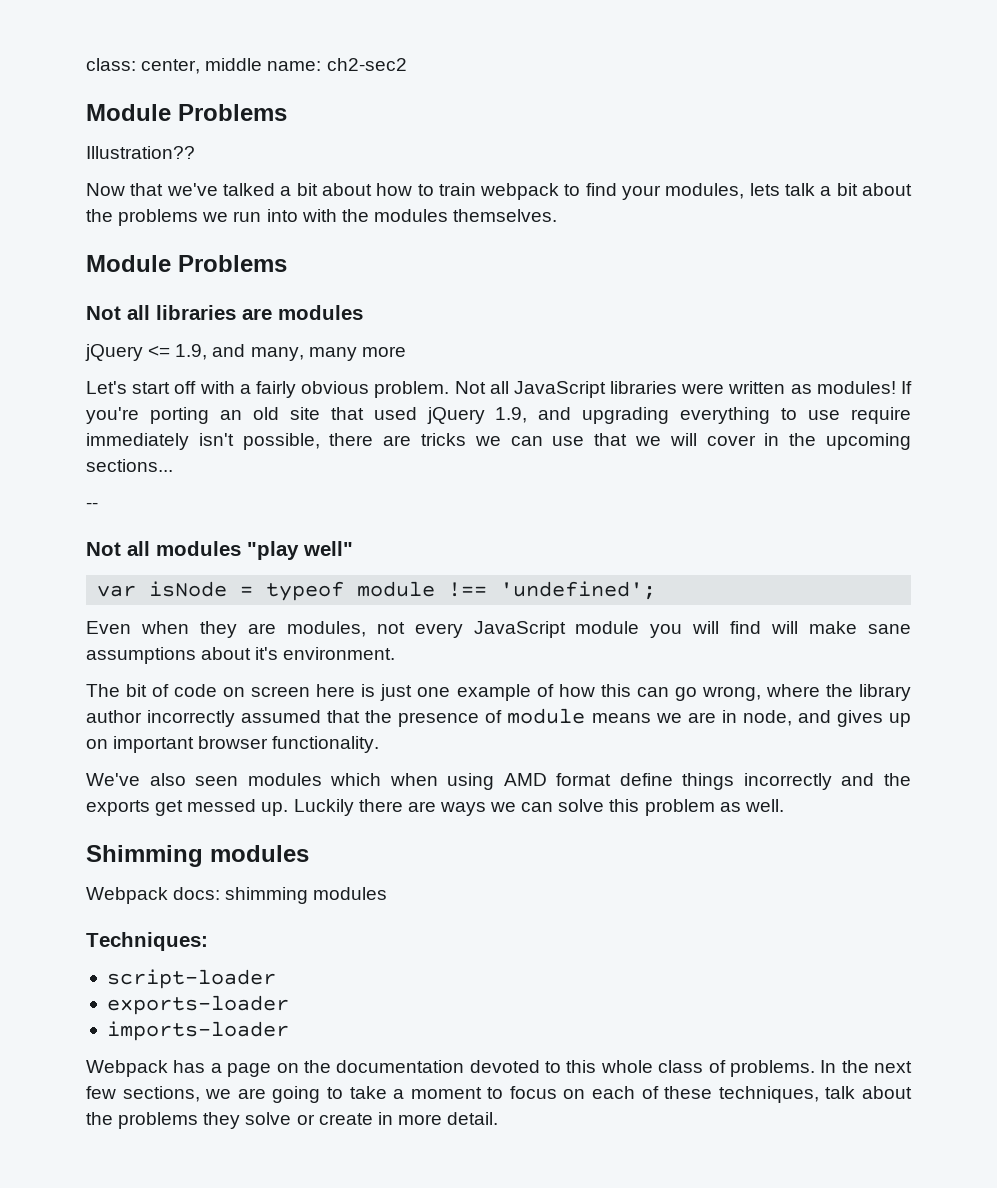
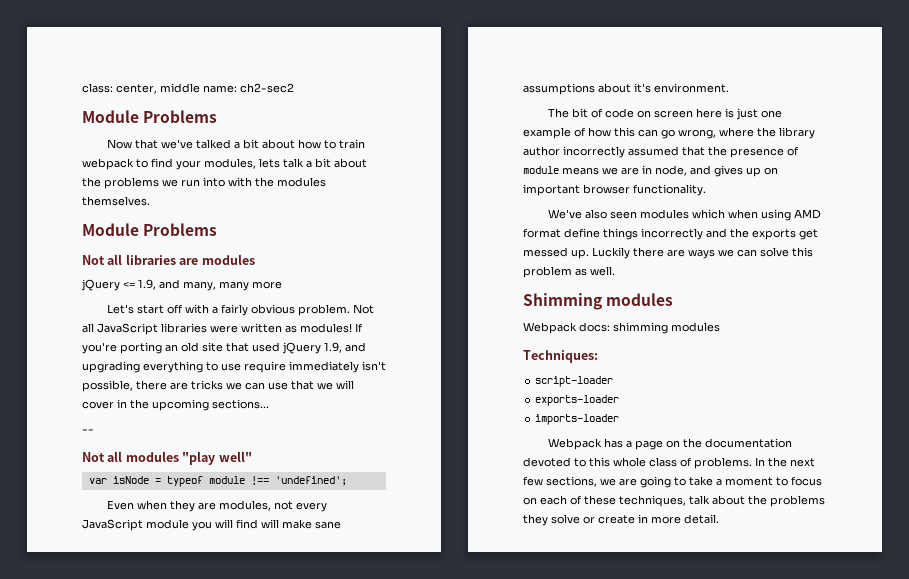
- Illustration??

